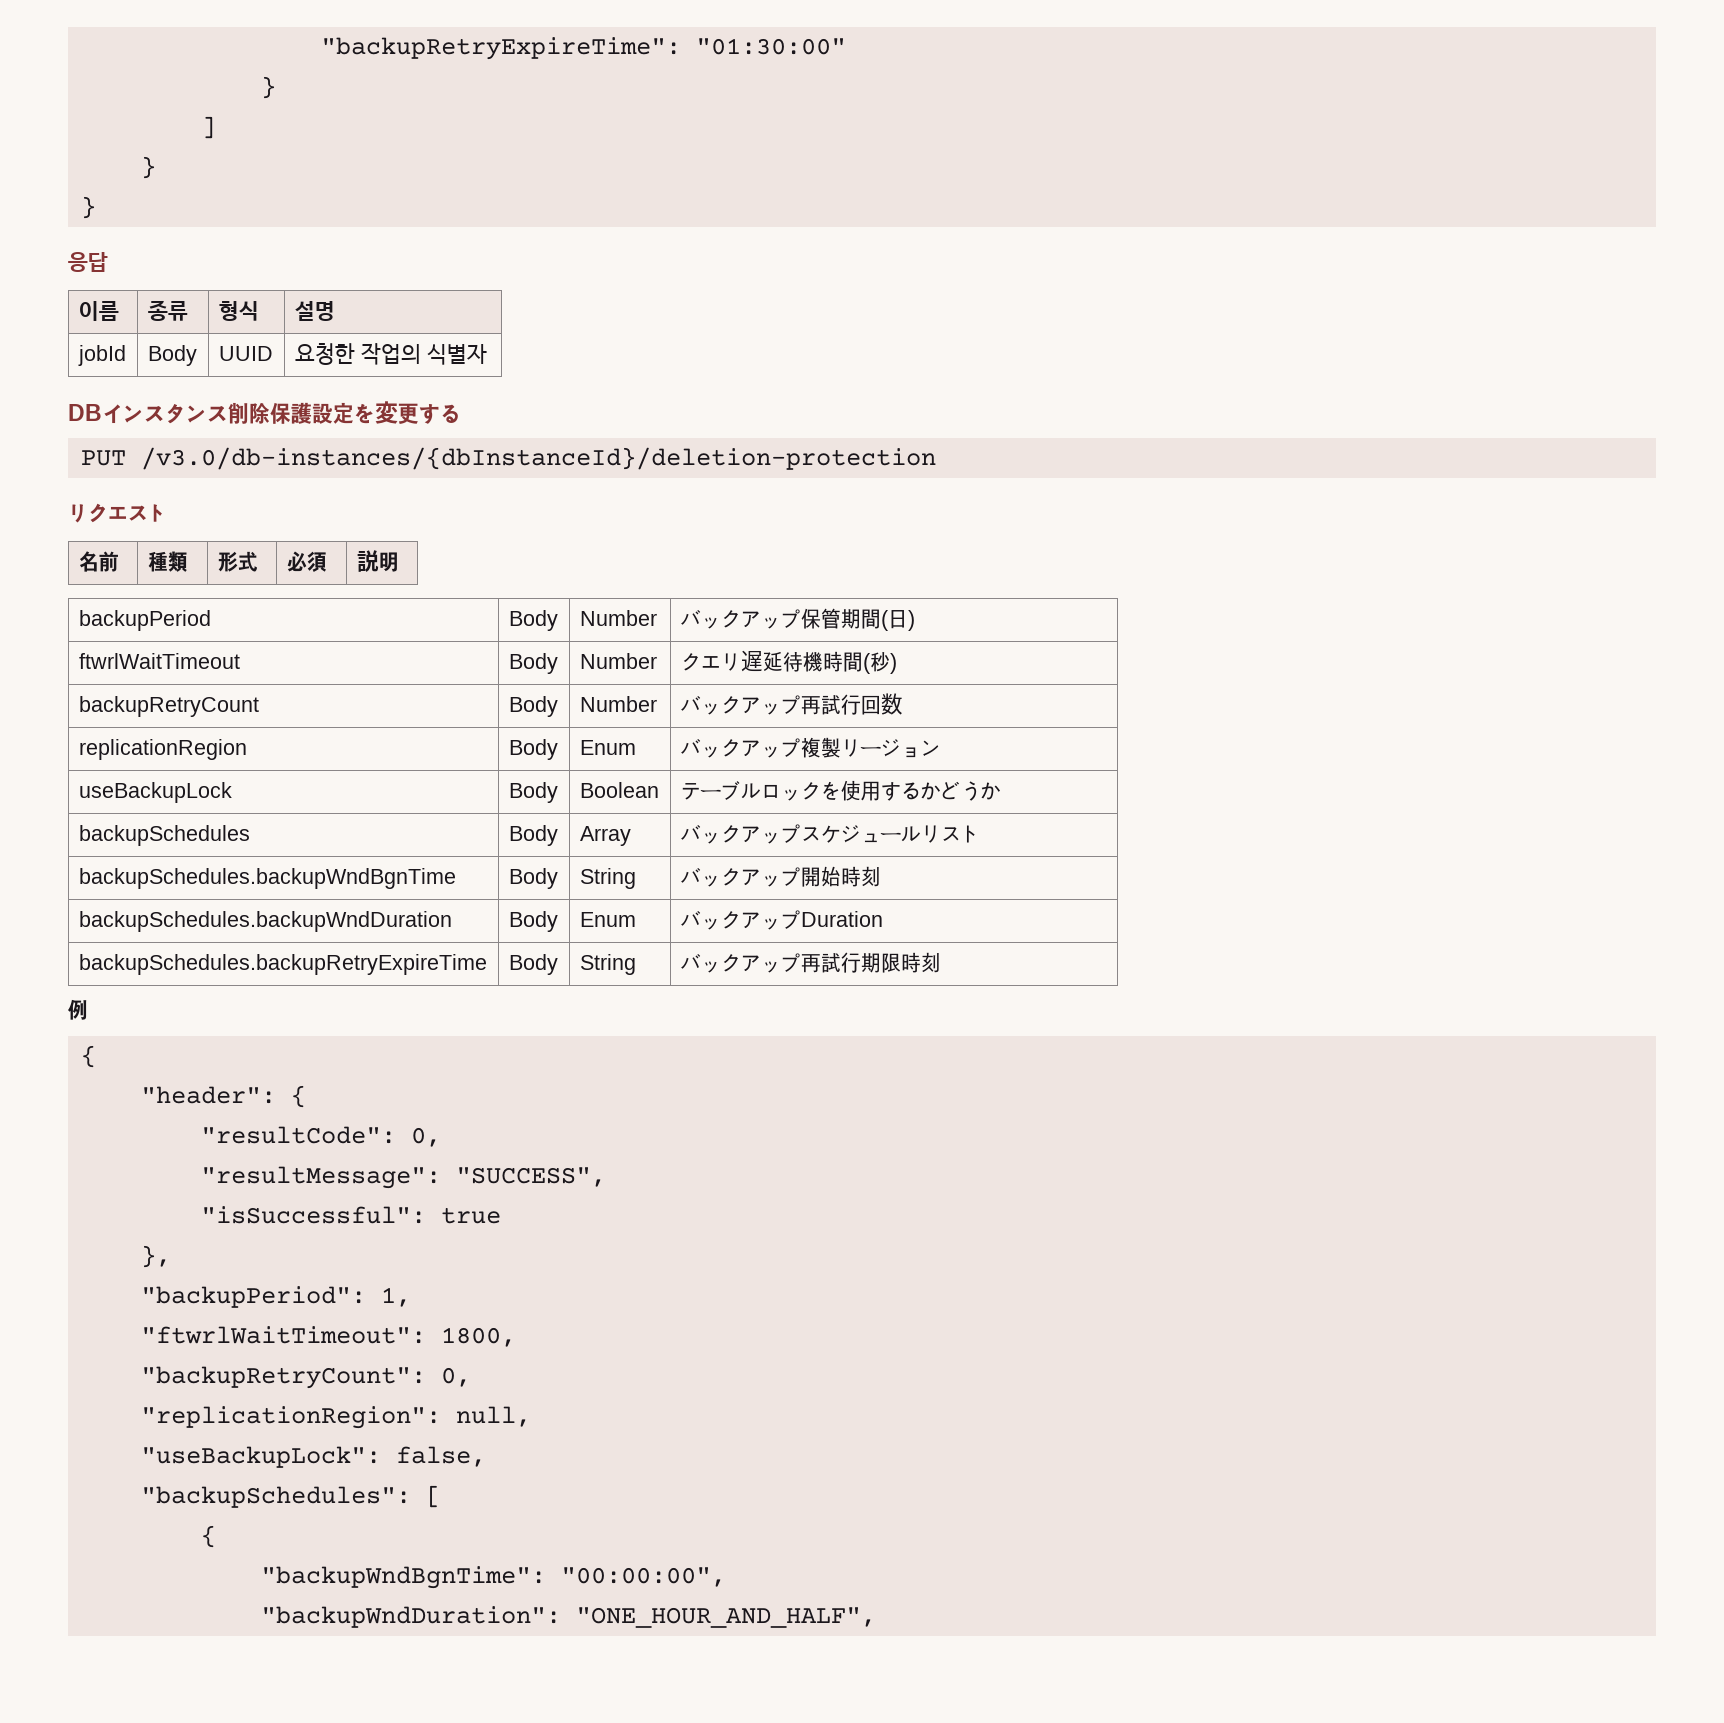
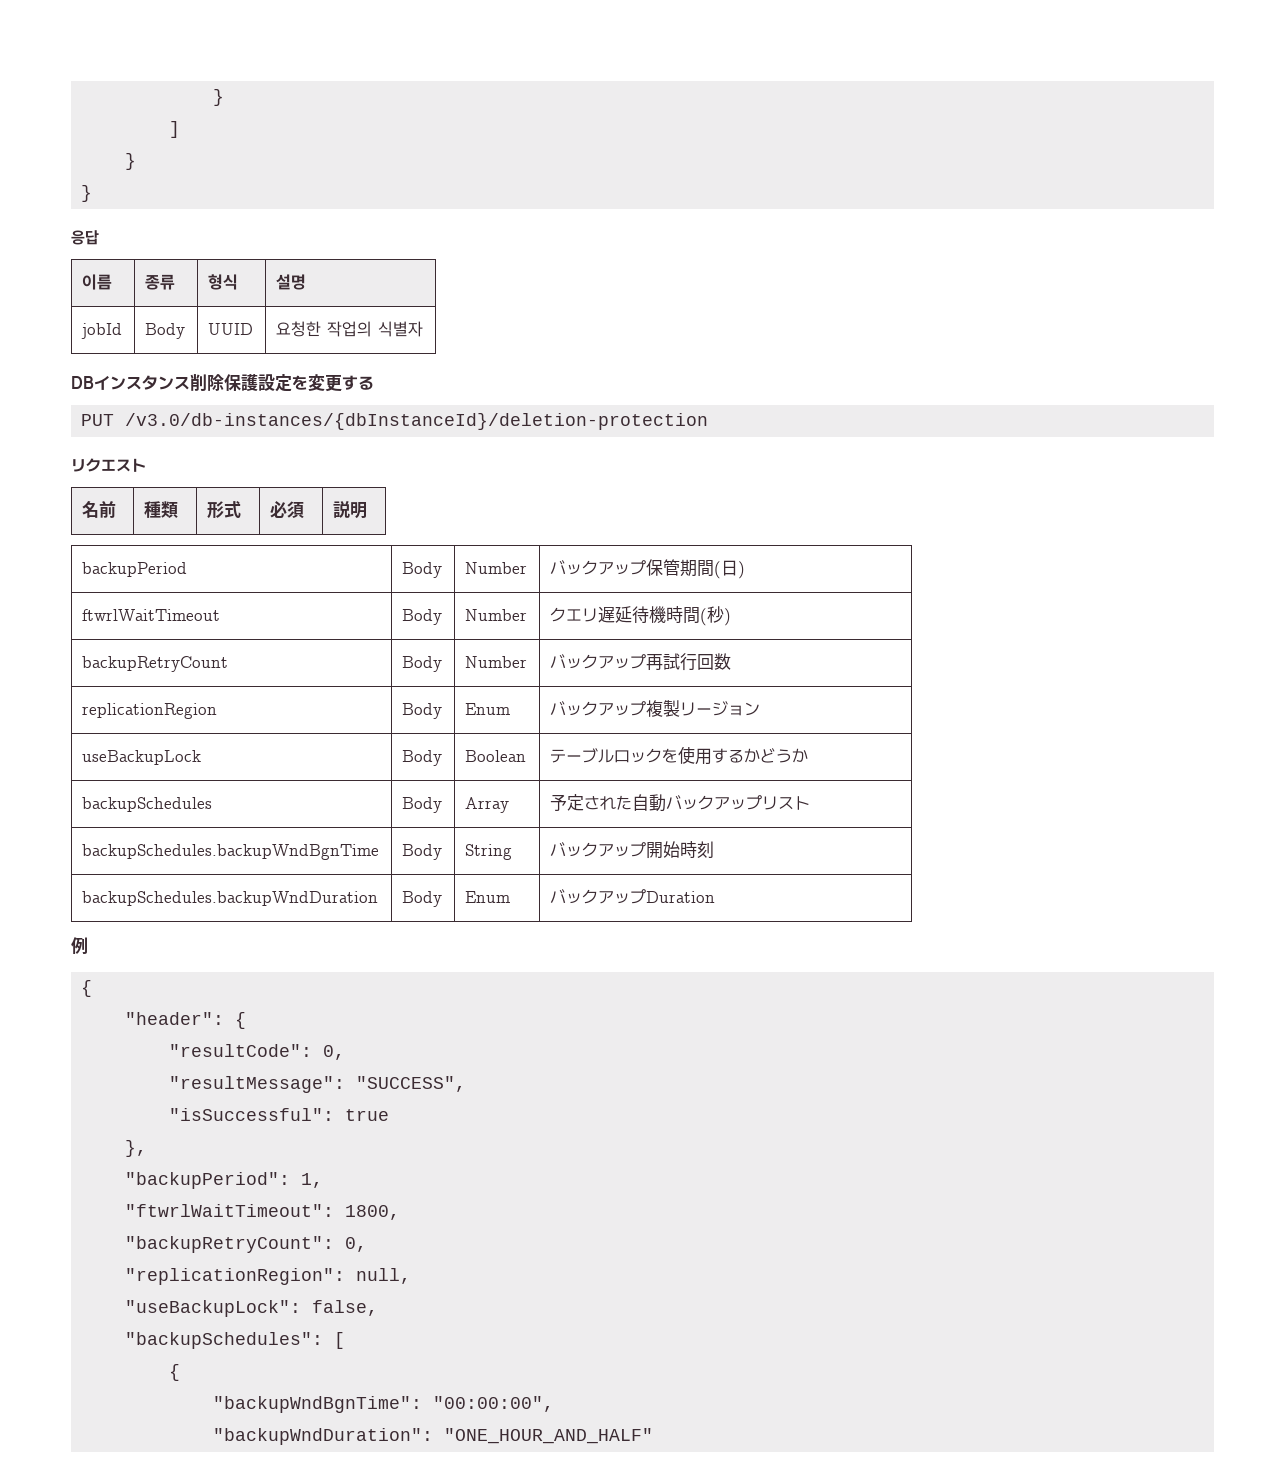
- "backupRetryExpireTime": "01:30:00"
- backupSchedules | Body | Array | バックアップスケジュールリスト
+ backupSchedules | Body | Array | 予定された自動バックアップリスト
- backupSchedules.backupRetryExpireTime | Body | String | バックアップ再試行期限時刻
- "backupWndDuration": "ONE_HOUR_AND_HALF",
+ "backupWndDuration": "ONE_HOUR_AND_HALF"

